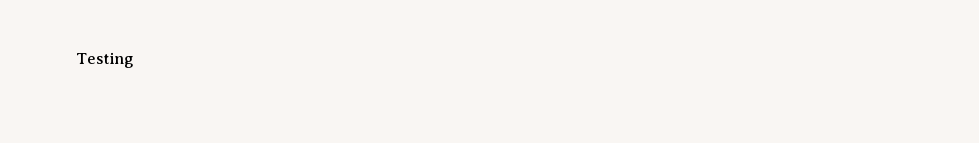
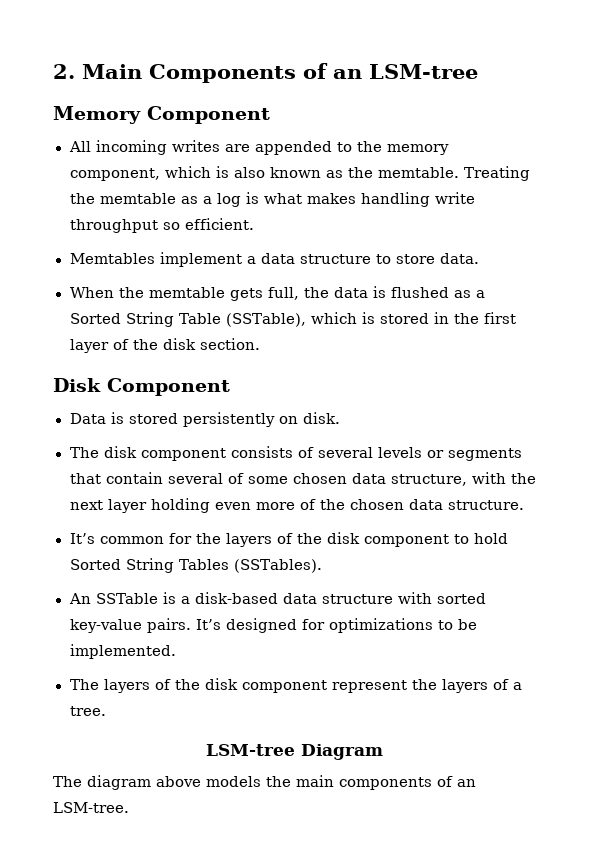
- Testing
+ 2. Main Components of an LSM-tree
+ Memory Component
+ All incoming writes are appended to the memory component, which is also known as the memtable. Treating the memtable as a log is what makes handling write throughput so efficient.
+ Memtables implement a data structure to store data.
+ When the memtable gets full, the data is flushed as a Sorted String Table (SSTable), which is stored in the first layer of the disk section.
+ Disk Component
+ Data is stored persistently on disk.
+ The disk component consists of several levels or segments that contain several of some chosen data structure, with the next layer holding even more of the chosen data structure.
+ It’s common for the layers of the disk component to hold Sorted String Tables (SSTables).
+ An SSTable is a disk-based data structure with sorted key-value pairs. It’s designed for optimizations to be implemented.
+ The layers of the disk component represent the layers of a tree.
+ LSM-tree Diagram
+ The diagram above models the main components of an LSM-tree.

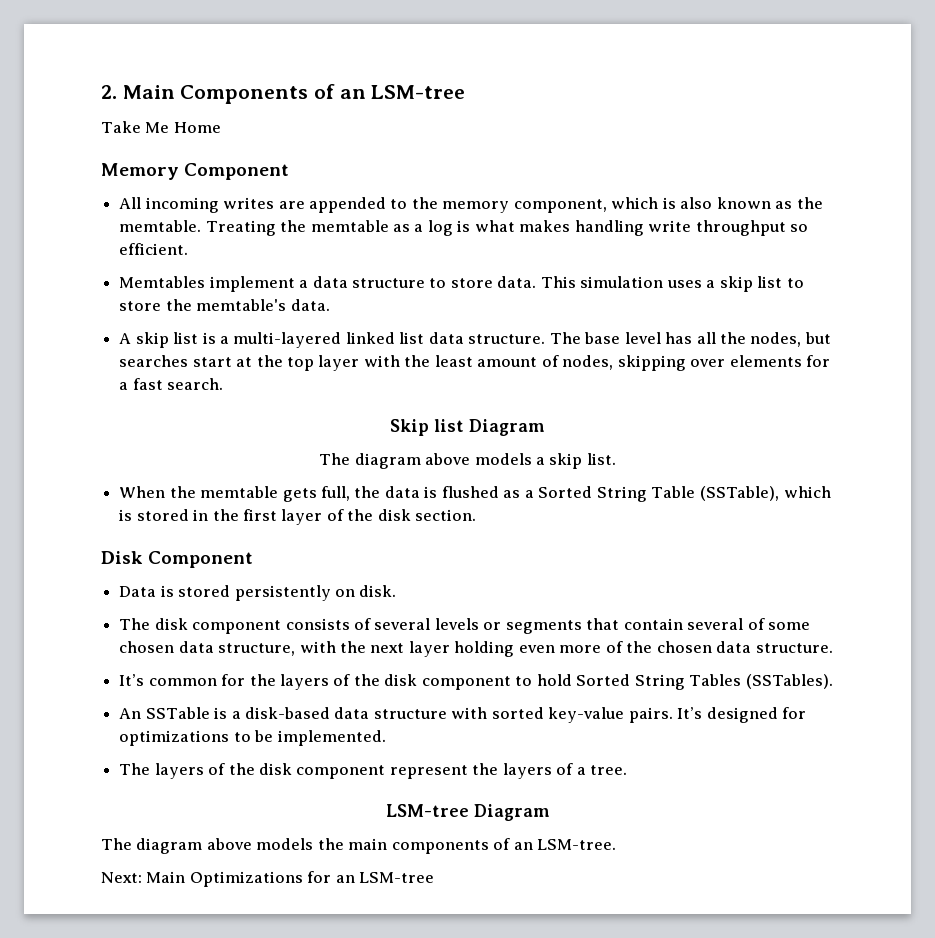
+ Take Me Home
+ This simulation uses a skip list to store the memtable's data.
+ A skip list is a multi-layered linked list data structure. The base level has all the nodes, but searches start at the top layer with the least amount of nodes, skipping over elements for a fast search.
+ Skip list Diagram
+ The diagram above models a skip list.
+ Next: Main Optimizations for an LSM-tree

